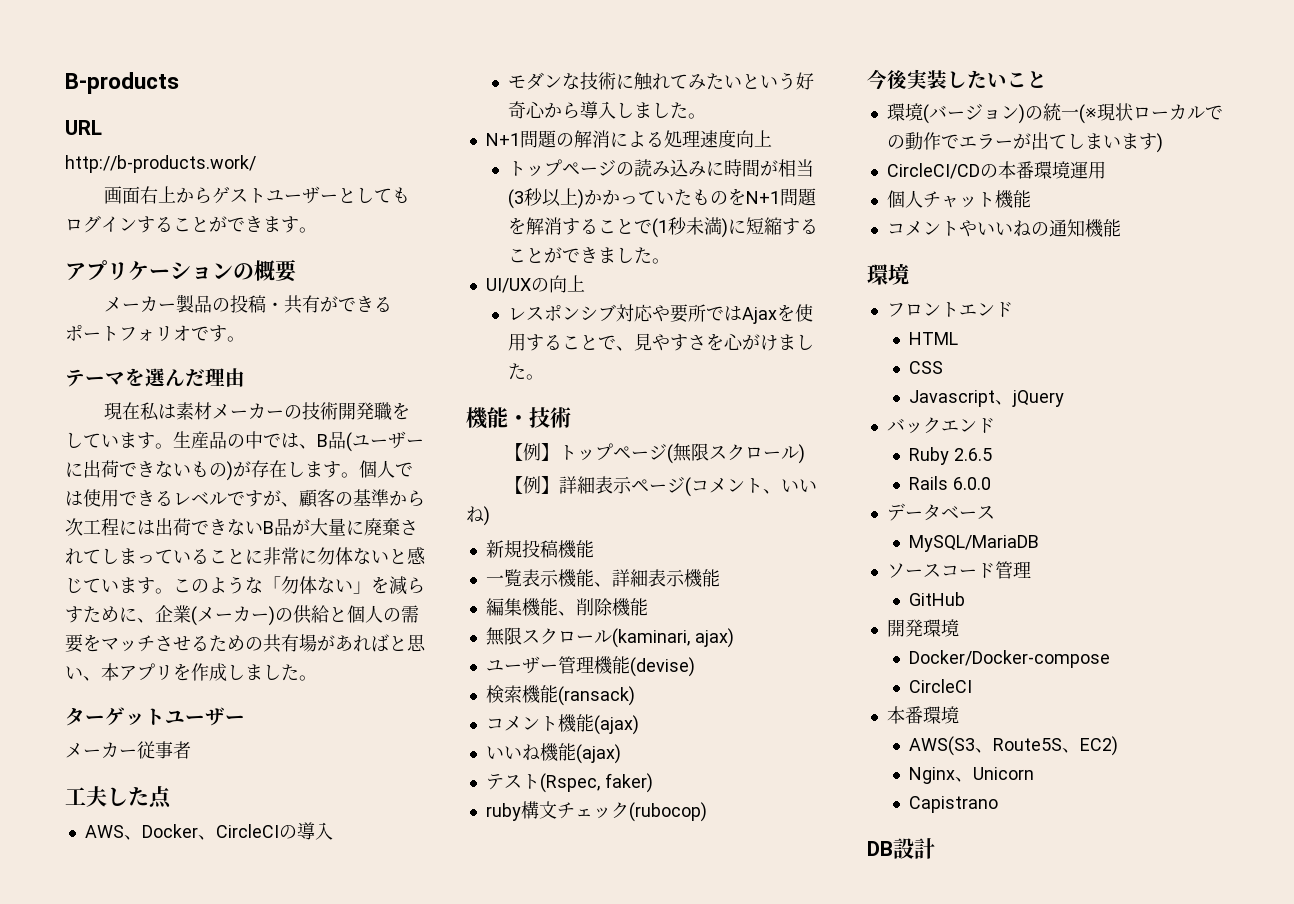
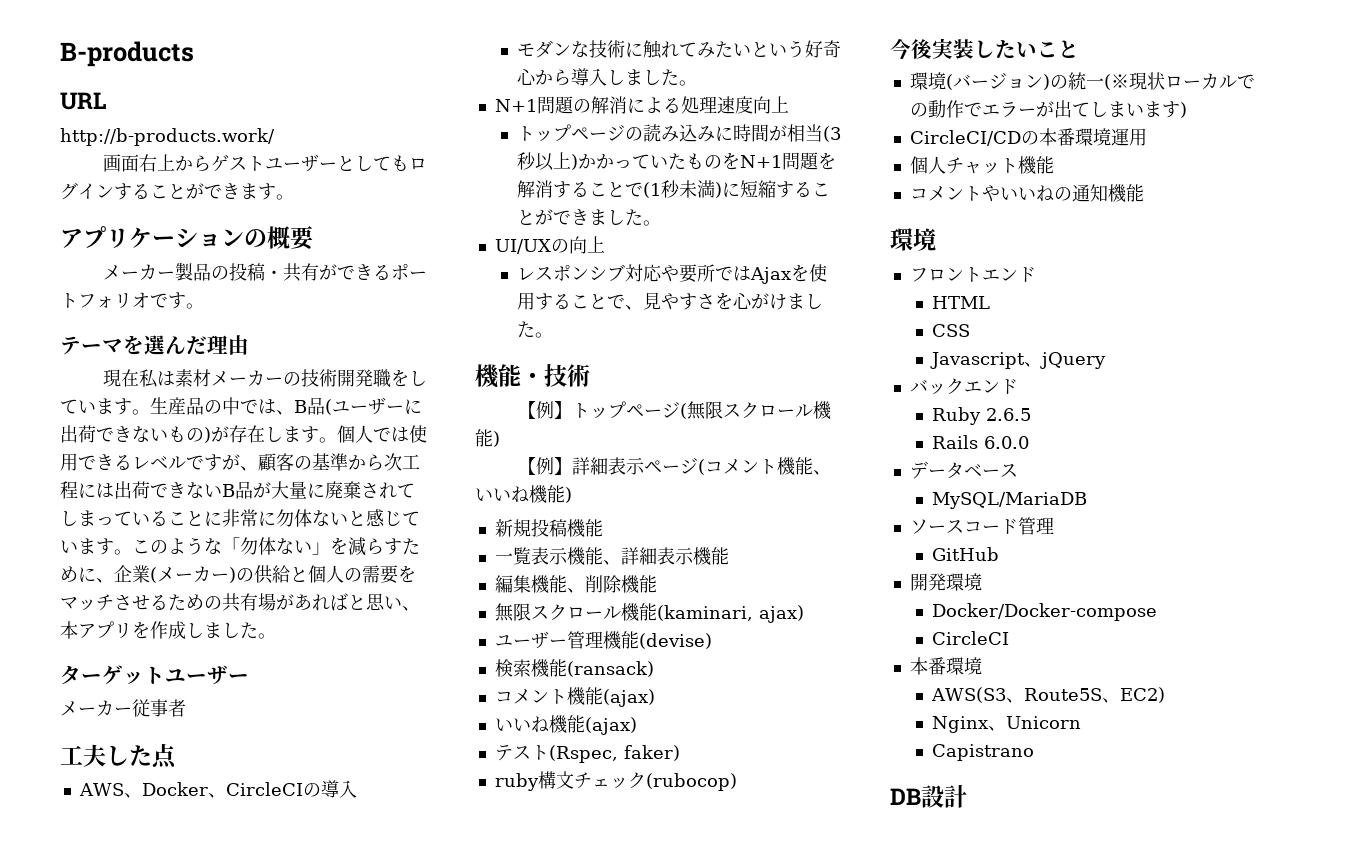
- 【例】トップページ(無限スクロール)
+ 【例】トップページ(無限スクロール機能)
- 【例】詳細表示ページ(コメント、いいね)
+ 【例】詳細表示ページ(コメント機能、いいね機能)
- 無限スクロール(kaminari, ajax)
+ 無限スクロール機能(kaminari, ajax)

